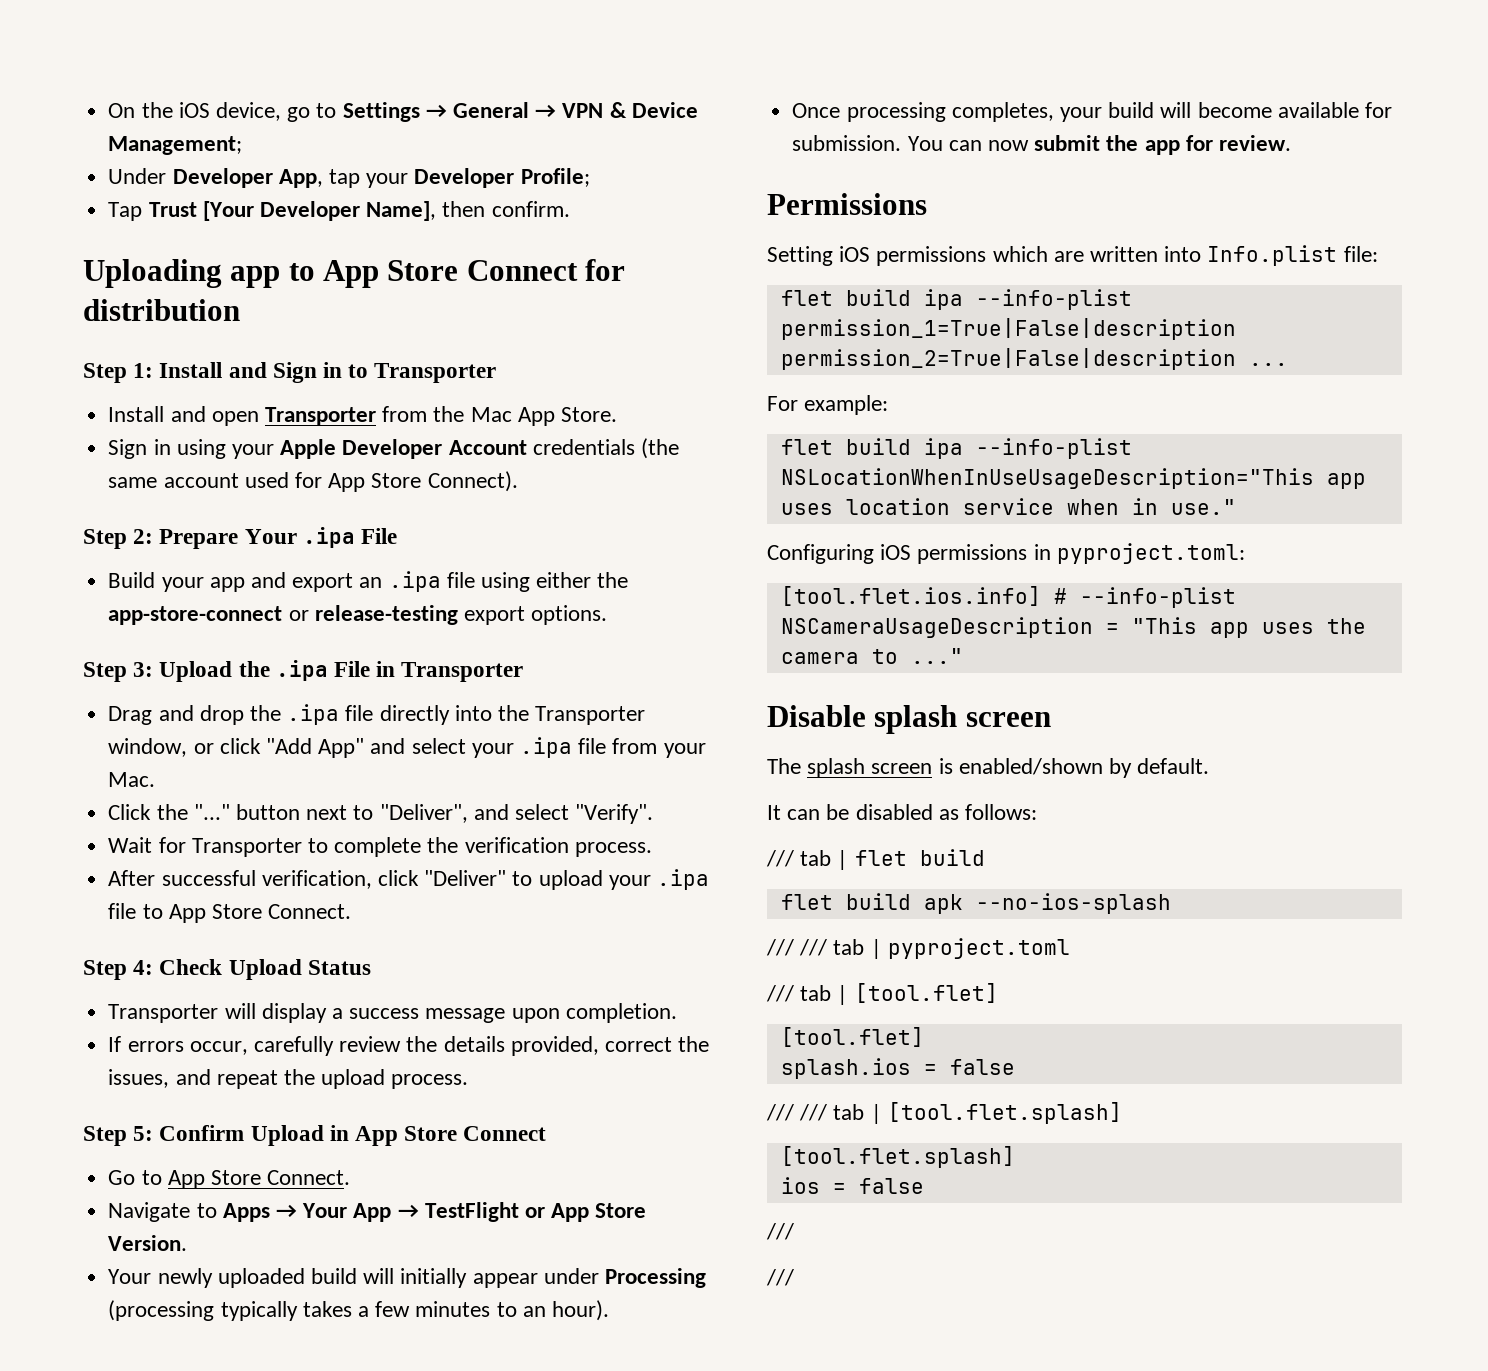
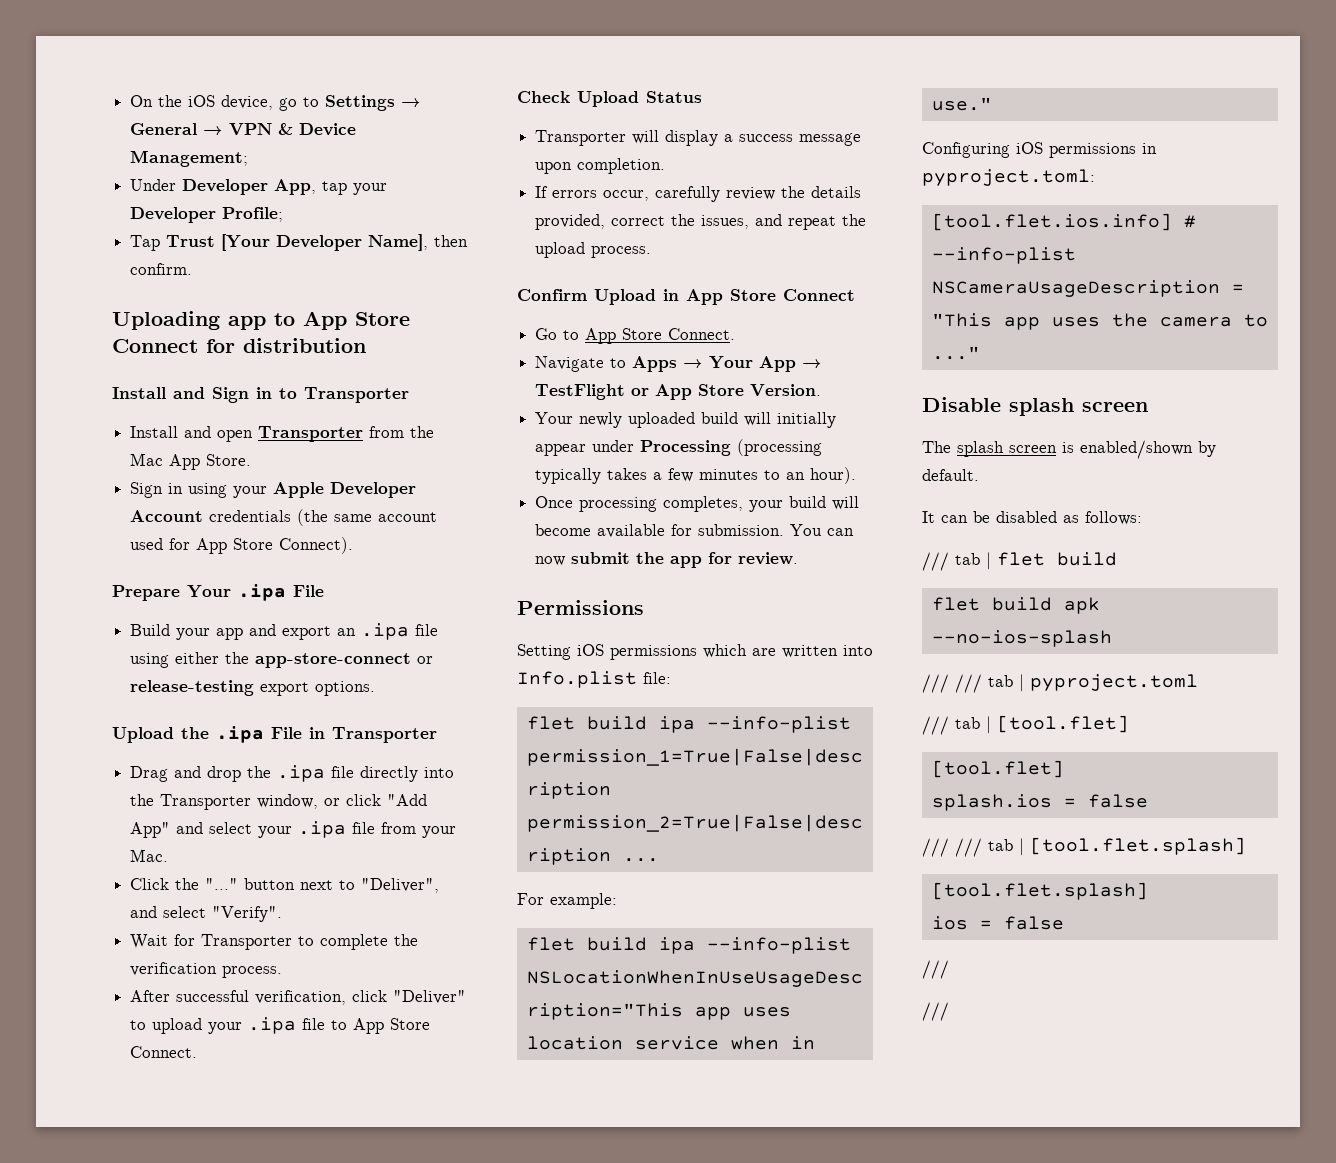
- Step 1: Install and Sign in to Transporter
+ Install and Sign in to Transporter
- Step 2: Prepare Your .ipa File
+ Prepare Your .ipa File
- Step 3: Upload the .ipa File in Transporter
+ Upload the .ipa File in Transporter
- Step 4: Check Upload Status
+ Check Upload Status
- Step 5: Confirm Upload in App Store Connect
+ Confirm Upload in App Store Connect

